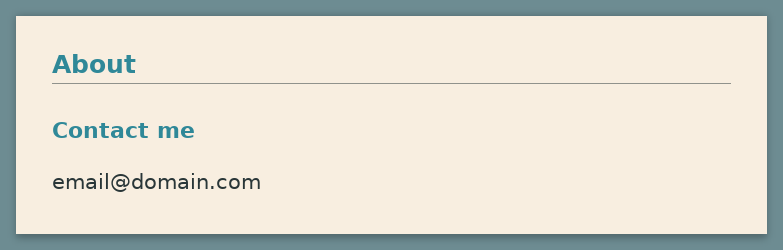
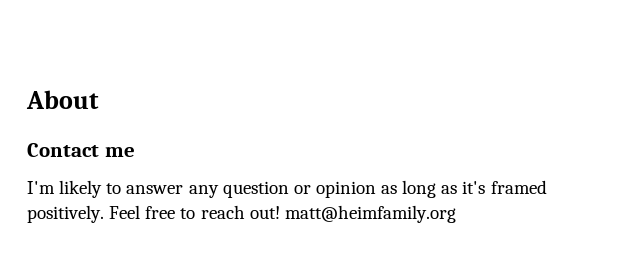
- email@domain.com
+ I'm likely to answer any question or opinion as long as it's framed positively. Feel free to reach out! matt@heimfamily.org

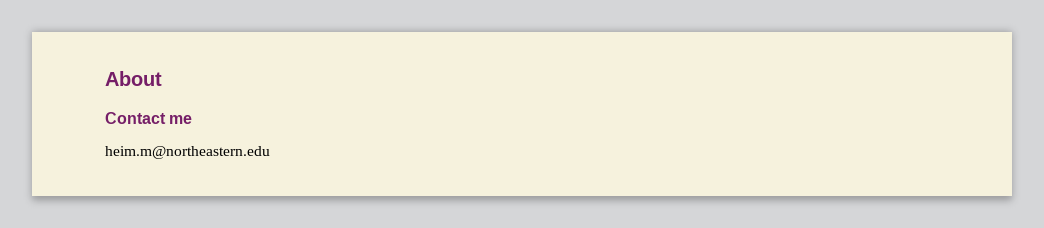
- I'm likely to answer any question or opinion as long as it's framed positively. Feel free to reach out! matt@heimfamily.org
+ heim.m@northeastern.edu

